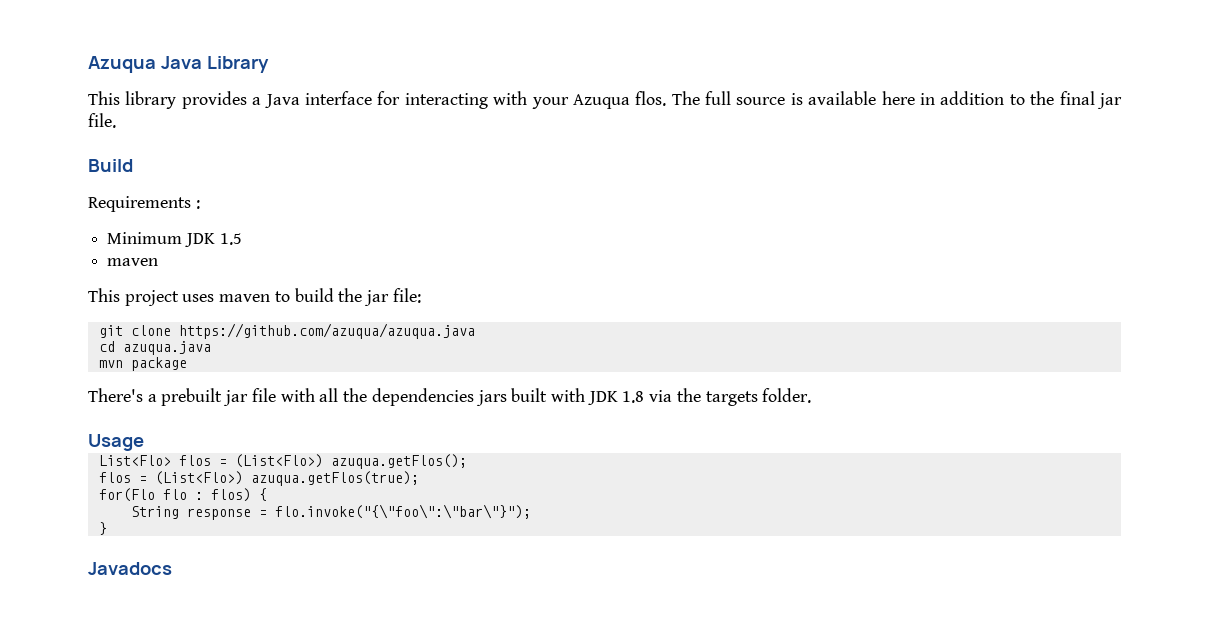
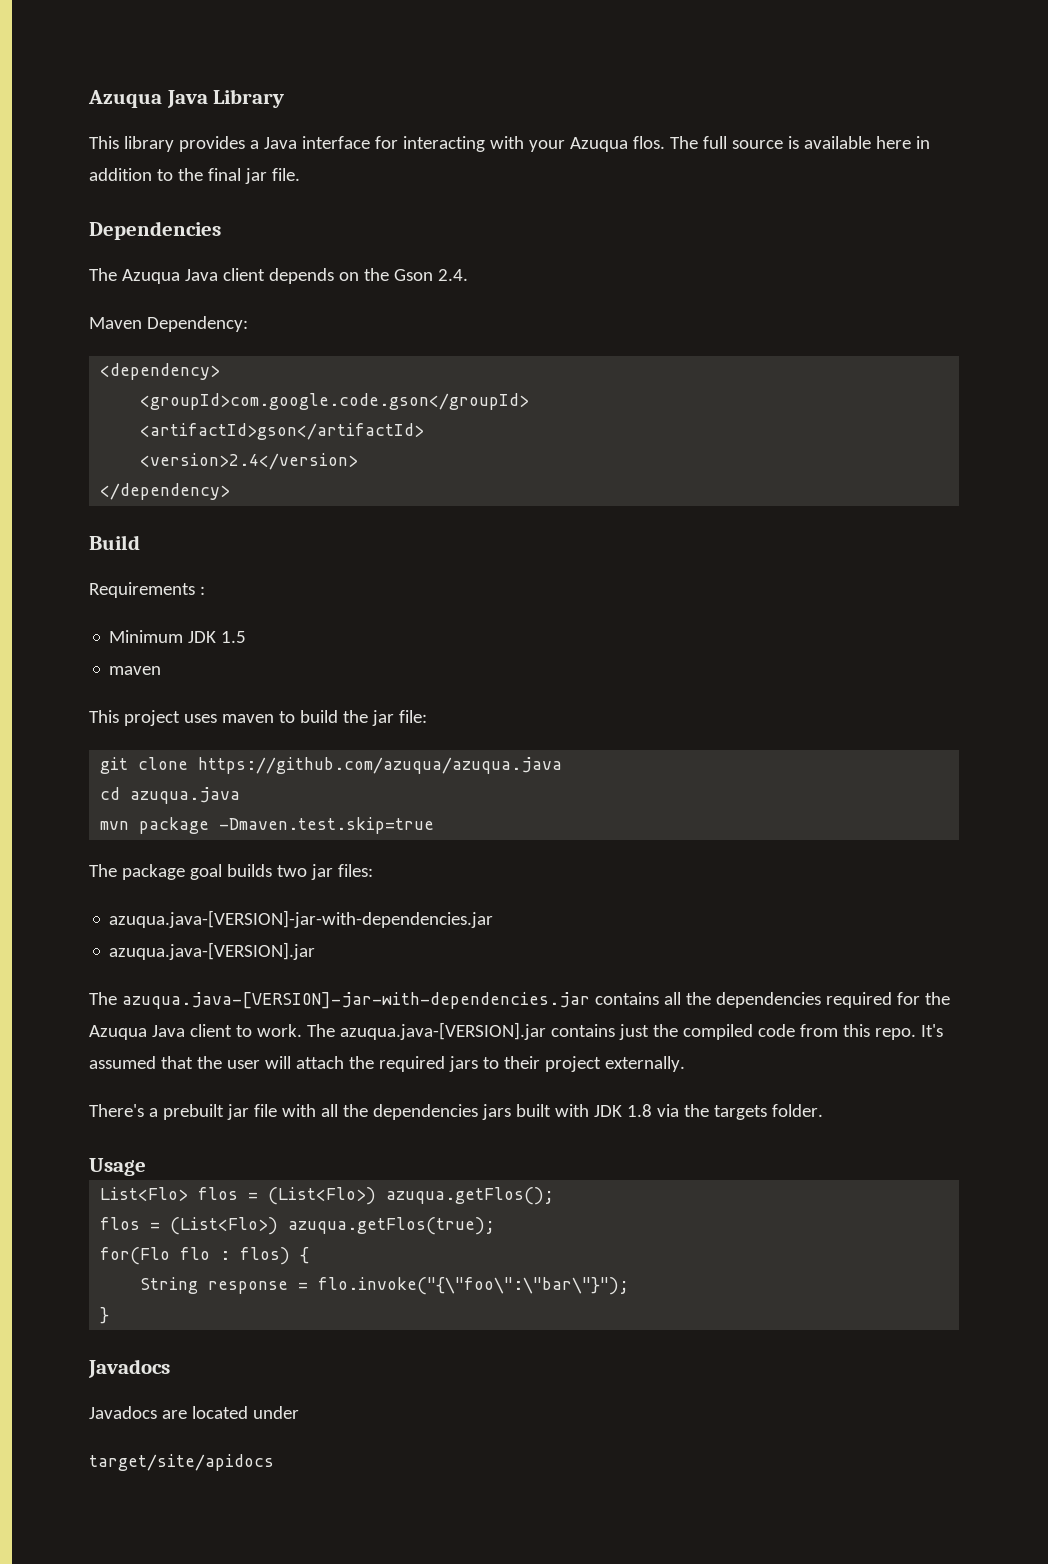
+ Dependencies
+ The Azuqua Java client depends on the Gson 2.4.
+ Maven Dependency:
+ <dependency>
+ <groupId>com.google.code.gson</groupId>
+ <artifactId>gson</artifactId>
+ <version>2.4</version>
+ </dependency>
- mvn package
+ mvn package -Dmaven.test.skip=true
+ The package goal builds two jar files:
+ azuqua.java-[VERSION]-jar-with-dependencies.jar
+ azuqua.java-[VERSION].jar
+ The azuqua.java-[VERSION]-jar-with-dependencies.jar contains all the dependencies required for the Azuqua Java client to work. The azuqua.java-[VERSION].jar contains just the compiled code from this repo. It's assumed that the user will attach the required jars to their project externally.
+ Javadocs are located under
+ target/site/apidocs

